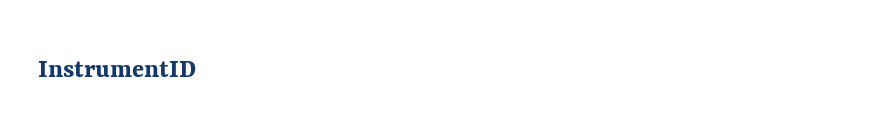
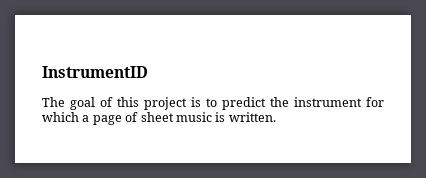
+ The goal of this project is to predict the instrument for which a page of sheet music is written.

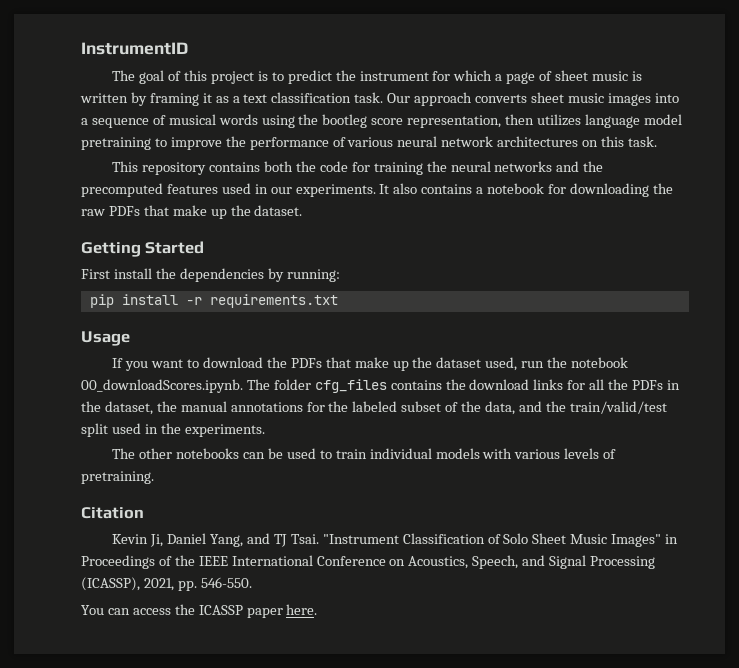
- The goal of this project is to predict the instrument for which a page of sheet music is written.
+ The goal of this project is to predict the instrument for which a page of sheet music is written by framing it as a text classification task. Our approach converts sheet music images into a sequence of musical words using the bootleg score representation, then utilizes language model pretraining to improve the performance of various neural network architectures on this task.
+ This repository contains both the code for training the neural networks and the precomputed features used in our experiments. It also contains a notebook for downloading the raw PDFs that make up the dataset.
+ Getting Started
+ First install the dependencies by running:
+ pip install -r requirements.txt
+ Usage
+ If you want to download the PDFs that make up the dataset used, run the notebook 00_downloadScores.ipynb. The folder cfg_files contains the download links for all the PDFs in the dataset, the manual annotations for the labeled subset of the data, and the train/valid/test split used in the experiments.
+ The other notebooks can be used to train individual models with various levels of pretraining.
+ Citation
+ Kevin Ji, Daniel Yang, and TJ Tsai. "Instrument Classification of Solo Sheet Music Images" in Proceedings of the IEEE International Conference on Acoustics, Speech, and Signal Processing (ICASSP), 2021, pp. 546-550.
+ You can access the ICASSP paper here.

